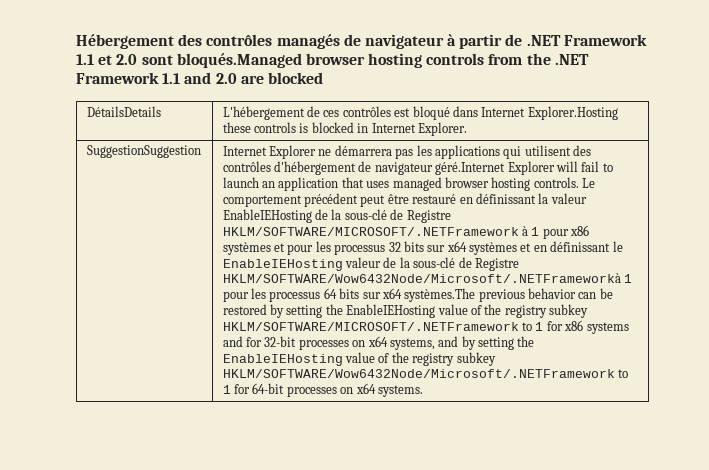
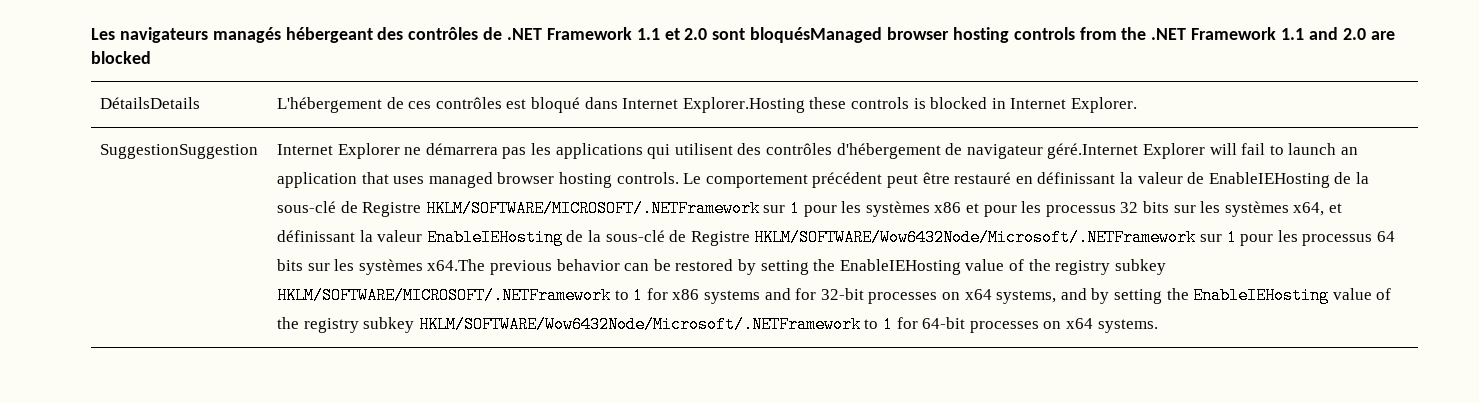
- Hébergement des contrôles managés de navigateur à partir de .NET Framework 1.1 et 2.0 sont bloqués.Managed browser hosting controls from the .NET Framework 1.1 and 2.0 are blocked
+ Les navigateurs managés hébergeant des contrôles de .NET Framework 1.1 et 2.0 sont bloquésManaged browser hosting controls from the .NET Framework 1.1 and 2.0 are blocked
- Le comportement précédent peut être restauré en définissant la valeur EnableIEHosting de la sous-clé de Registre HKLM/SOFTWARE/MICROSOFT/.NETFramework à 1 pour x86 systèmes et pour les processus 32 bits sur x64 systèmes et en définissant le EnableIEHosting valeur de la sous-clé de Registre HKLM/SOFTWARE/Wow6432Node/Microsoft/.NETFrameworkà 1 pour les processus 64 bits sur x64 systèmes.The previous behavior can be restored by setting the EnableIEHosting value of the registry subkey HKLM/SOFTWARE/MICROSOFT/.NETFramework to 1 for x86 systems and for 32-bit processes on x64 systems, and by setting the EnableIEHosting value of the registry subkey HKLM/SOFTWARE/Wow6432Node/Microsoft/.NETFramework to 1 for 64-bit processes on x64 systems.
+ Le comportement précédent peut être restauré en définissant la valeur de EnableIEHosting de la sous-clé de Registre HKLM/SOFTWARE/MICROSOFT/.NETFramework sur 1 pour les systèmes x86 et pour les processus 32 bits sur les systèmes x64, et définissant la valeur EnableIEHosting de la sous-clé de Registre HKLM/SOFTWARE/Wow6432Node/Microsoft/.NETFramework sur 1 pour les processus 64 bits sur les systèmes x64.The previous behavior can be restored by setting the EnableIEHosting value of the registry subkey HKLM/SOFTWARE/MICROSOFT/.NETFramework to 1 for x86 systems and for 32-bit processes on x64 systems, and by setting the EnableIEHosting value of the registry subkey HKLM/SOFTWARE/Wow6432Node/Microsoft/.NETFramework to 1 for 64-bit processes on x64 systems.

